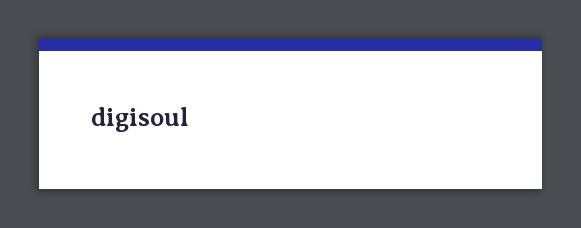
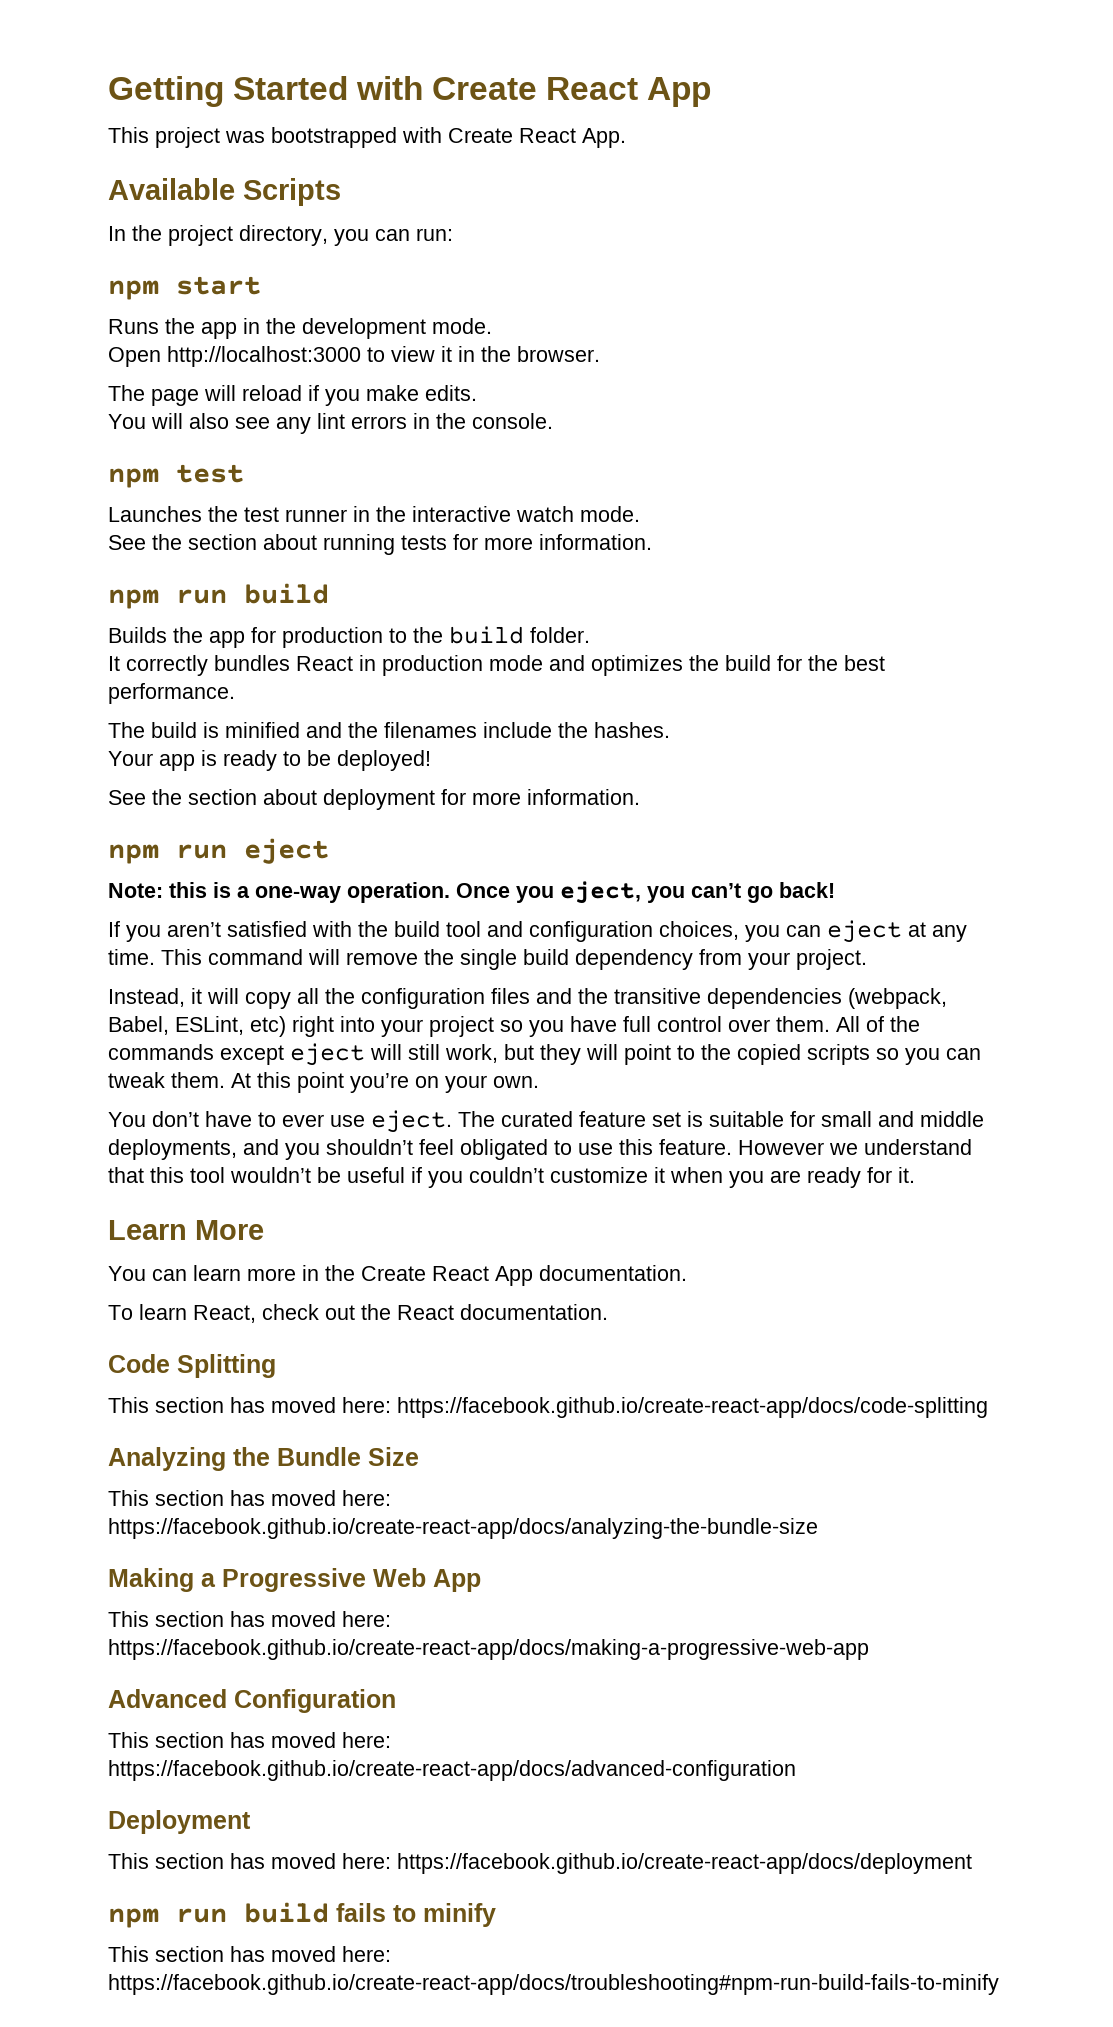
- digisoul
+ Getting Started with Create React App
+ This project was bootstrapped with Create React App.
+ Available Scripts
+ In the project directory, you can run:
+ npm start
+ Runs the app in the development mode.
+ Open http://localhost:3000 to view it in the browser.
+ The page will reload if you make edits.
+ You will also see any lint errors in the console.
+ npm test
+ Launches the test runner in the interactive watch mode.
+ See the section about running tests for more information.
+ npm run build
+ Builds the app for production to the build folder.
+ It correctly bundles React in production mode and optimizes the build for the best performance.
+ The build is minified and the filenames include the hashes.
+ Your app is ready to be deployed!
+ See the section about deployment for more information.
+ npm run eject
+ Note: this is a one-way operation. Once you eject, you can’t go back!
+ If you aren’t satisfied with the build tool and configuration choices, you can eject at any time. This command will remove the single build dependency from your project.
+ Instead, it will copy all the configuration files and the transitive dependencies (webpack, Babel, ESLint, etc) right into your project so you have full control over them. All of the commands except eject will still work, but they will point to the copied scripts so you can tweak them. At this point you’re on your own.
+ You don’t have to ever use eject. The curated feature set is suitable for small and middle deployments, and you shouldn’t feel obligated to use this feature. However we understand that this tool wouldn’t be useful if you couldn’t customize it when you are ready for it.
+ Learn More
+ You can learn more in the Create React App documentation.
+ To learn React, check out the React documentation.
+ Code Splitting
+ This section has moved here: https://facebook.github.io/create-react-app/docs/code-splitting
+ Analyzing the Bundle Size
+ This section has moved here: https://facebook.github.io/create-react-app/docs/analyzing-the-bundle-size
+ Making a Progressive Web App
+ This section has moved here: https://facebook.github.io/create-react-app/docs/making-a-progressive-web-app
+ Advanced Configuration
+ This section has moved here: https://facebook.github.io/create-react-app/docs/advanced-configuration
+ Deployment
+ This section has moved here: https://facebook.github.io/create-react-app/docs/deployment
+ npm run build fails to minify
+ This section has moved here: https://facebook.github.io/create-react-app/docs/troubleshooting#npm-run-build-fails-to-minify

